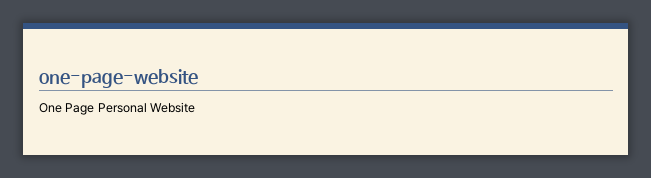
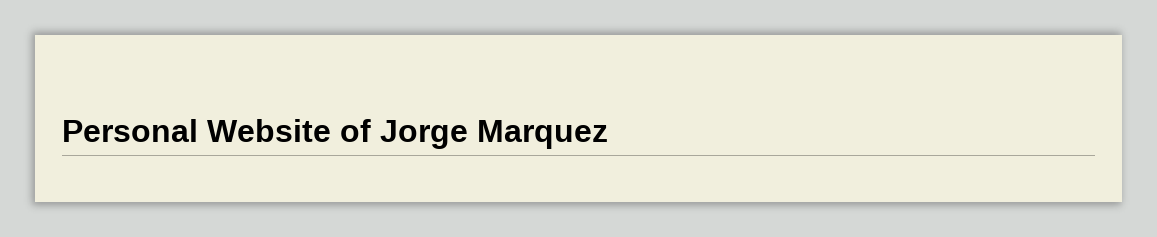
- one-page-website
- One Page Personal Website
+ Personal Website of Jorge Marquez

